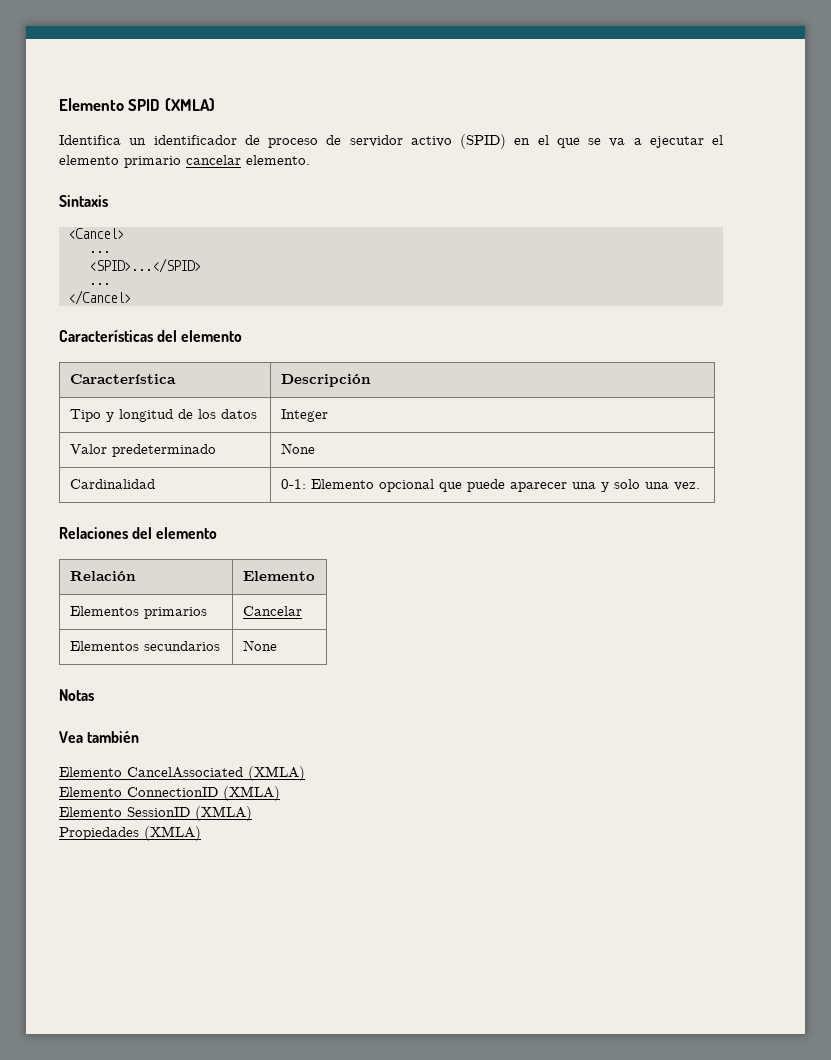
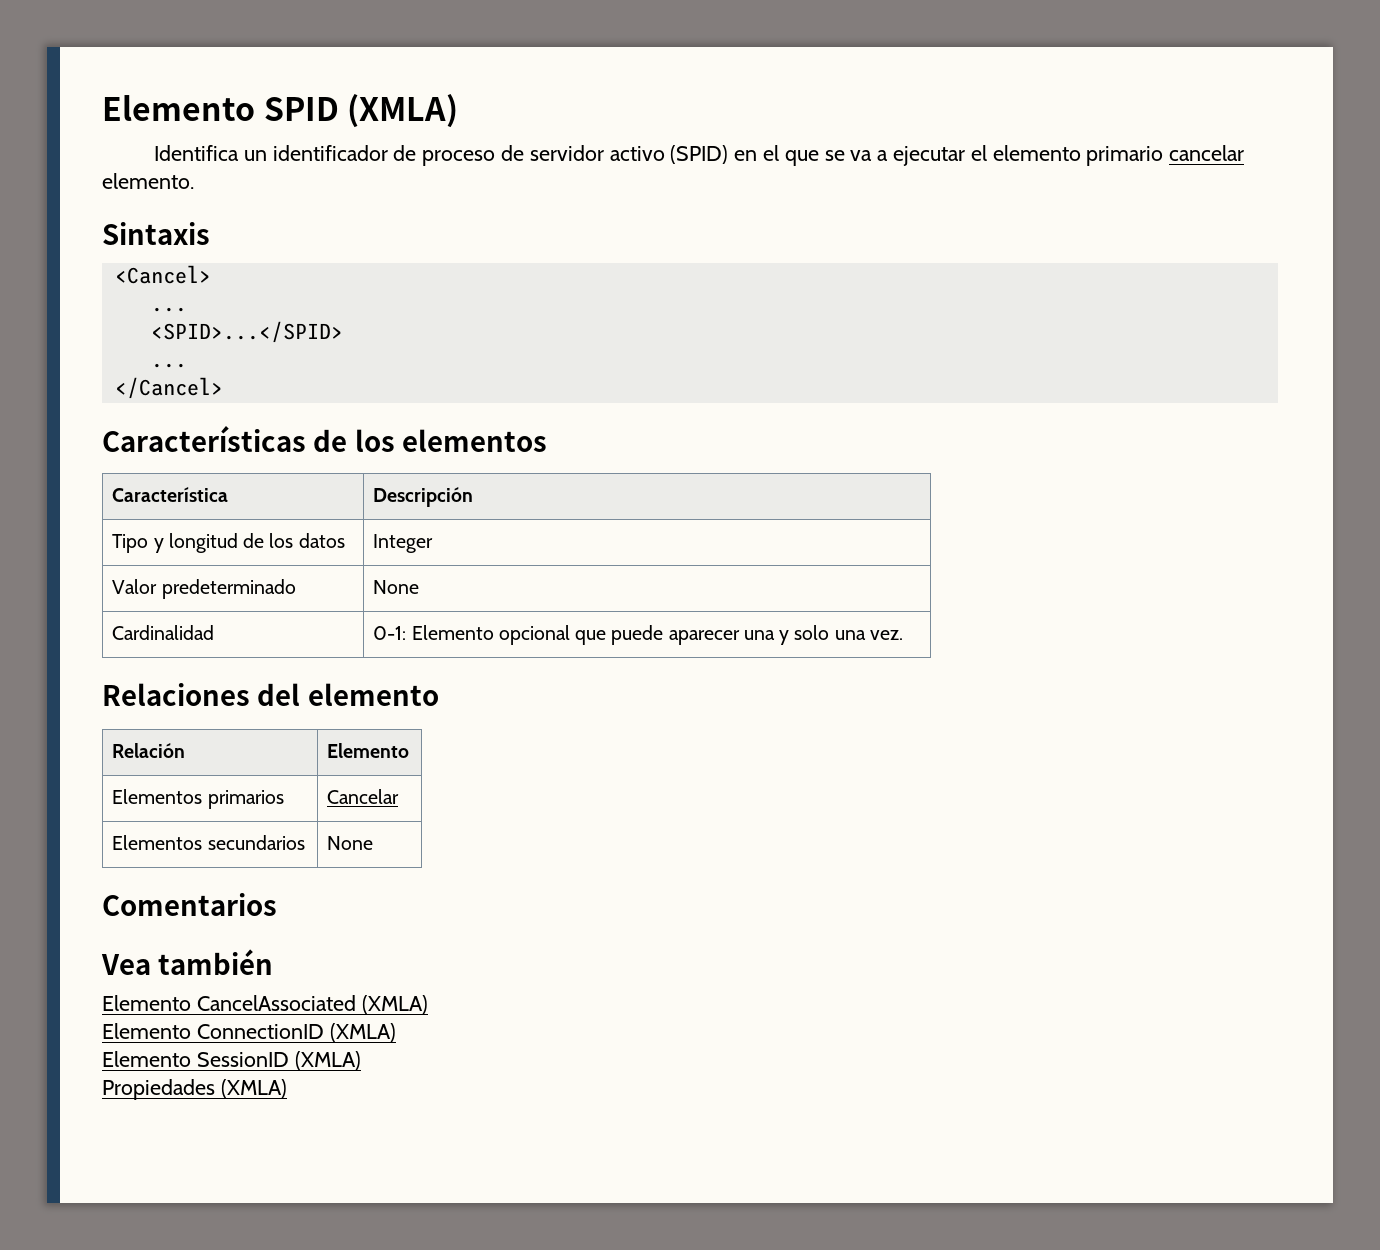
- Características del elemento
+ Características de los elementos
- Notas
+ Comentarios

